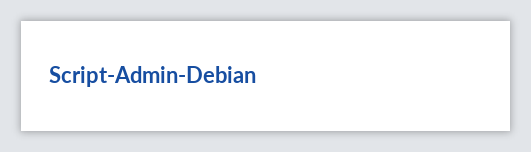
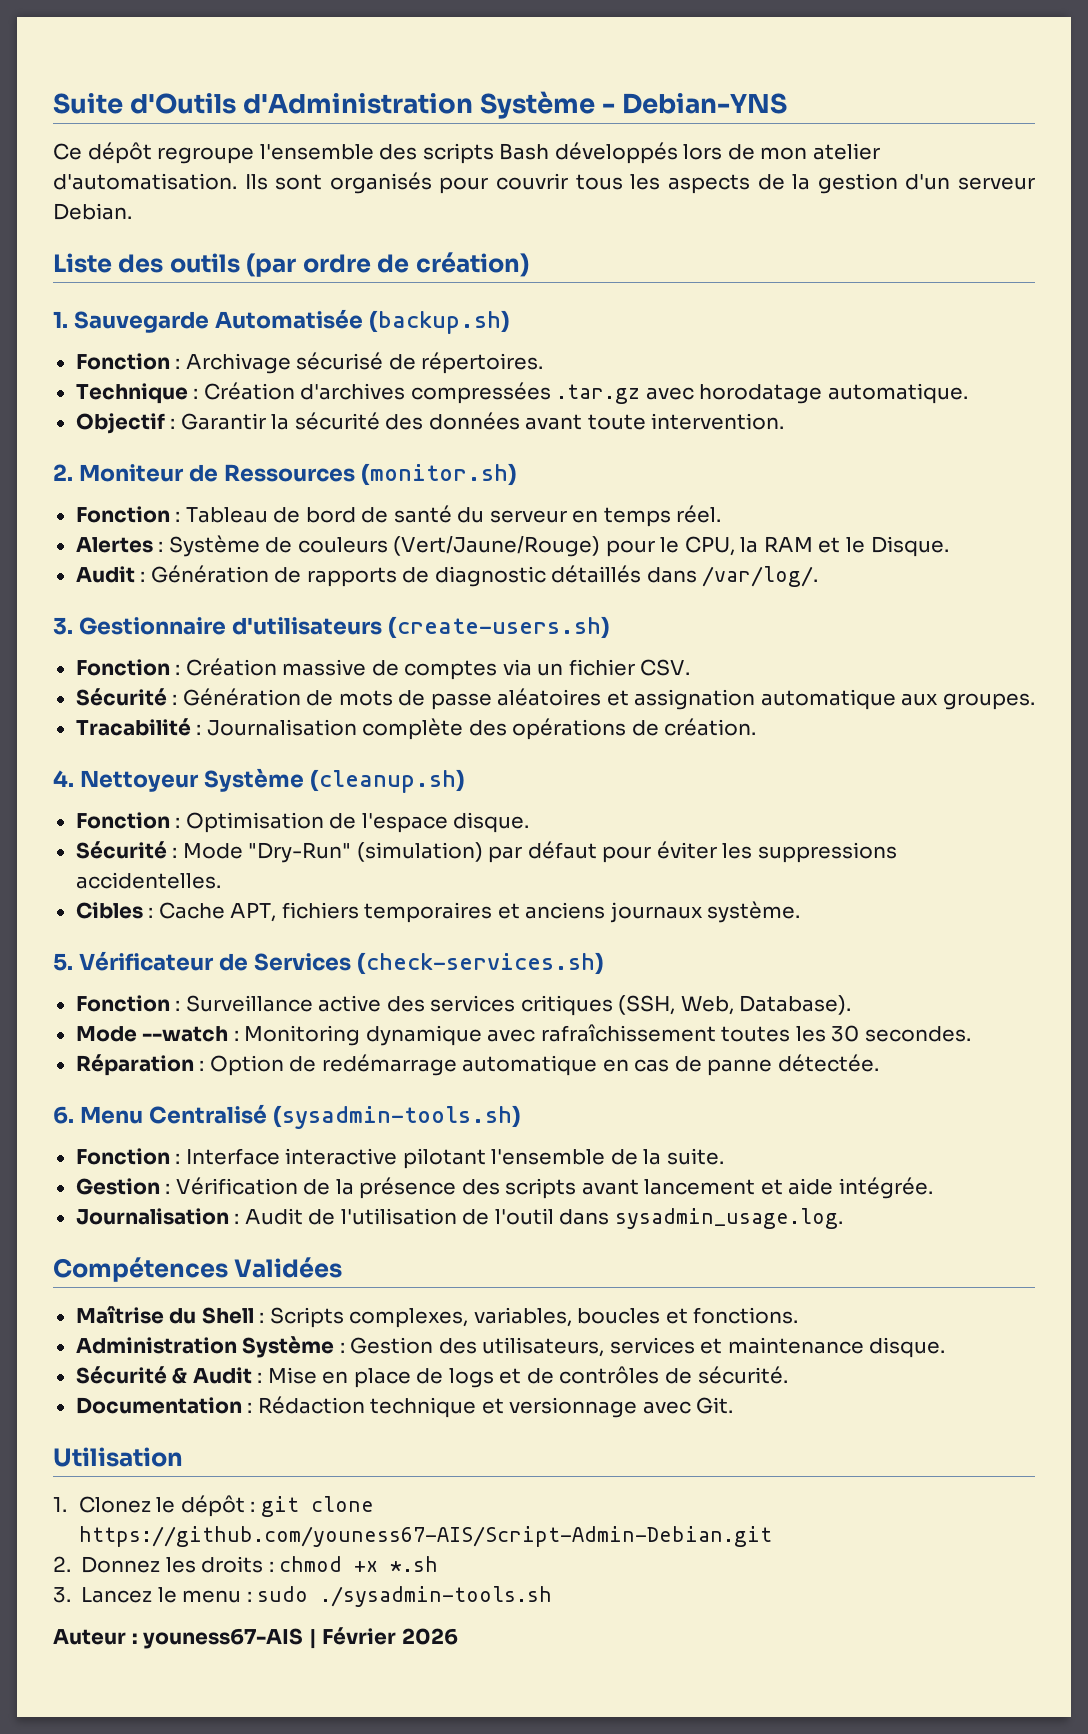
- Script-Admin-Debian
+ Suite d'Outils d'Administration Système - Debian-YNS
+ Ce dépôt regroupe l'ensemble des scripts Bash développés lors de mon atelier d'automatisation. Ils sont organisés pour couvrir tous les aspects de la gestion d'un serveur Debian.
+ Liste des outils (par ordre de création)
+ 1. Sauvegarde Automatisée (backup.sh)
+ Fonction : Archivage sécurisé de répertoires.
+ Technique : Création d'archives compressées .tar.gz avec horodatage automatique.
+ Objectif : Garantir la sécurité des données avant toute intervention.
+ 2. Moniteur de Ressources (monitor.sh)
+ Fonction : Tableau de bord de santé du serveur en temps réel.
+ Alertes : Système de couleurs (Vert/Jaune/Rouge) pour le CPU, la RAM et le Disque.
+ Audit : Génération de rapports de diagnostic détaillés dans /var/log/.
+ 3. Gestionnaire d'utilisateurs (create-users.sh)
+ Fonction : Création massive de comptes via un fichier CSV.
+ Sécurité : Génération de mots de passe aléatoires et assignation automatique aux groupes.
+ Tracabilité : Journalisation complète des opérations de création.
+ 4. Nettoyeur Système (cleanup.sh)
+ Fonction : Optimisation de l'espace disque.
+ Sécurité : Mode "Dry-Run" (simulation) par défaut pour éviter les suppressions accidentelles.
+ Cibles : Cache APT, fichiers temporaires et anciens journaux système.
+ 5. Vérificateur de Services (check-services.sh)
+ Fonction : Surveillance active des services critiques (SSH, Web, Database).
+ Mode --watch : Monitoring dynamique avec rafraîchissement toutes les 30 secondes.
+ Réparation : Option de redémarrage automatique en cas de panne détectée.
+ 6. Menu Centralisé (sysadmin-tools.sh)
+ Fonction : Interface interactive pilotant l'ensemble de la suite.
+ Gestion : Vérification de la présence des scripts avant lancement et aide intégrée.
+ Journalisation : Audit de l'utilisation de l'outil dans sysadmin_usage.log.
+ Compétences Validées
+ Maîtrise du Shell : Scripts complexes, variables, boucles et fonctions.
+ Administration Système : Gestion des utilisateurs, services et maintenance disque.
+ Sécurité & Audit : Mise en place de logs et de contrôles de sécurité.
+ Documentation : Rédaction technique et versionnage avec Git.
+ Utilisation
+ 1. Clonez le dépôt : git clone https://github.com/youness67-AIS/Script-Admin-Debian.git
+ 2. Donnez les droits : chmod +x *.sh
+ 3. Lancez le menu : sudo ./sysadmin-tools.sh
+ Auteur : youness67-AIS | Février 2026

